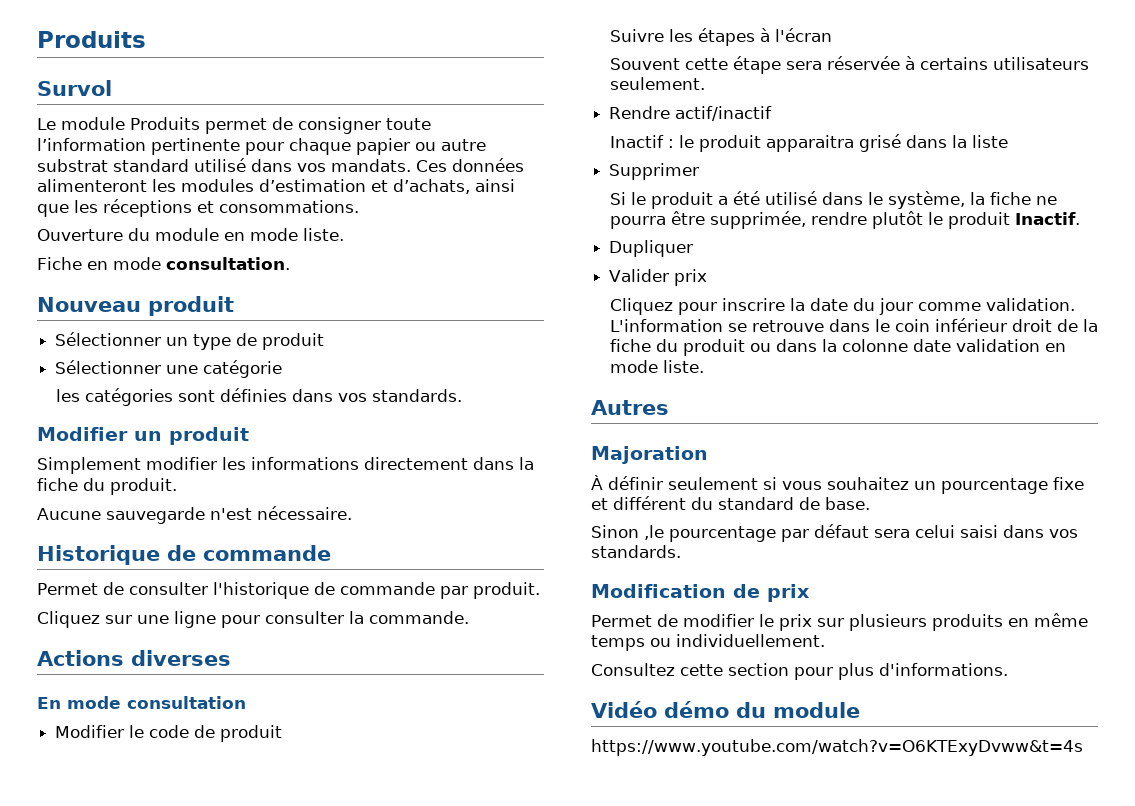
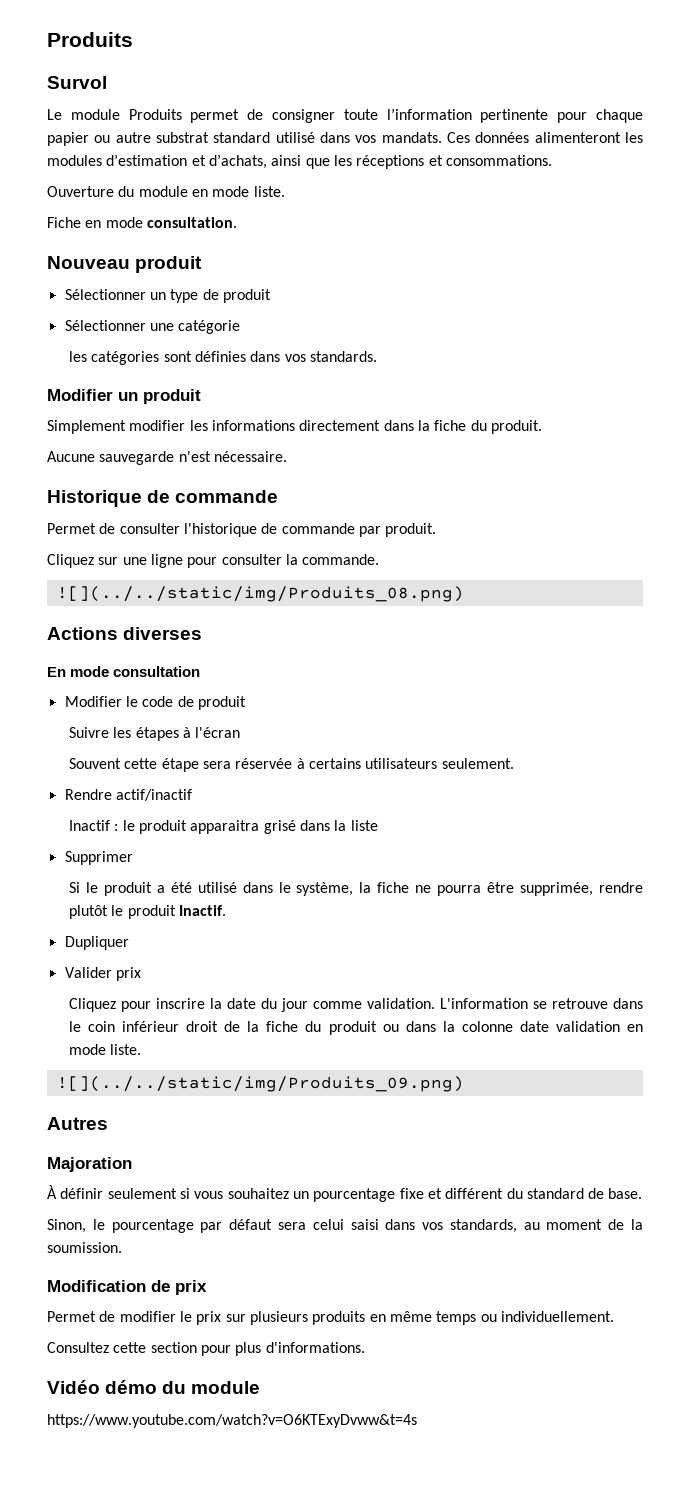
+ ![](../../static/img/Produits_08.png)
+ ![](../../static/img/Produits_09.png)
- Sinon ,le pourcentage par défaut sera celui saisi dans vos standards.
+ Sinon, le pourcentage par défaut sera celui saisi dans vos standards, au moment de la soumission.

